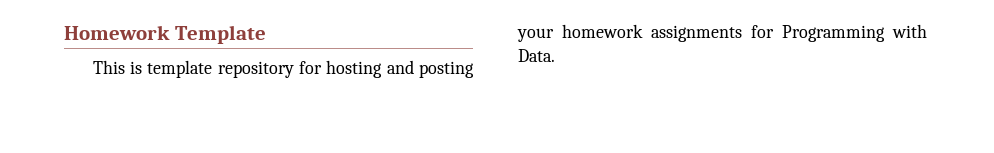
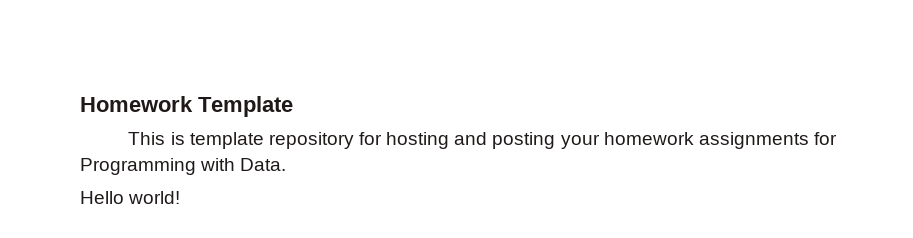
+ Hello world!

